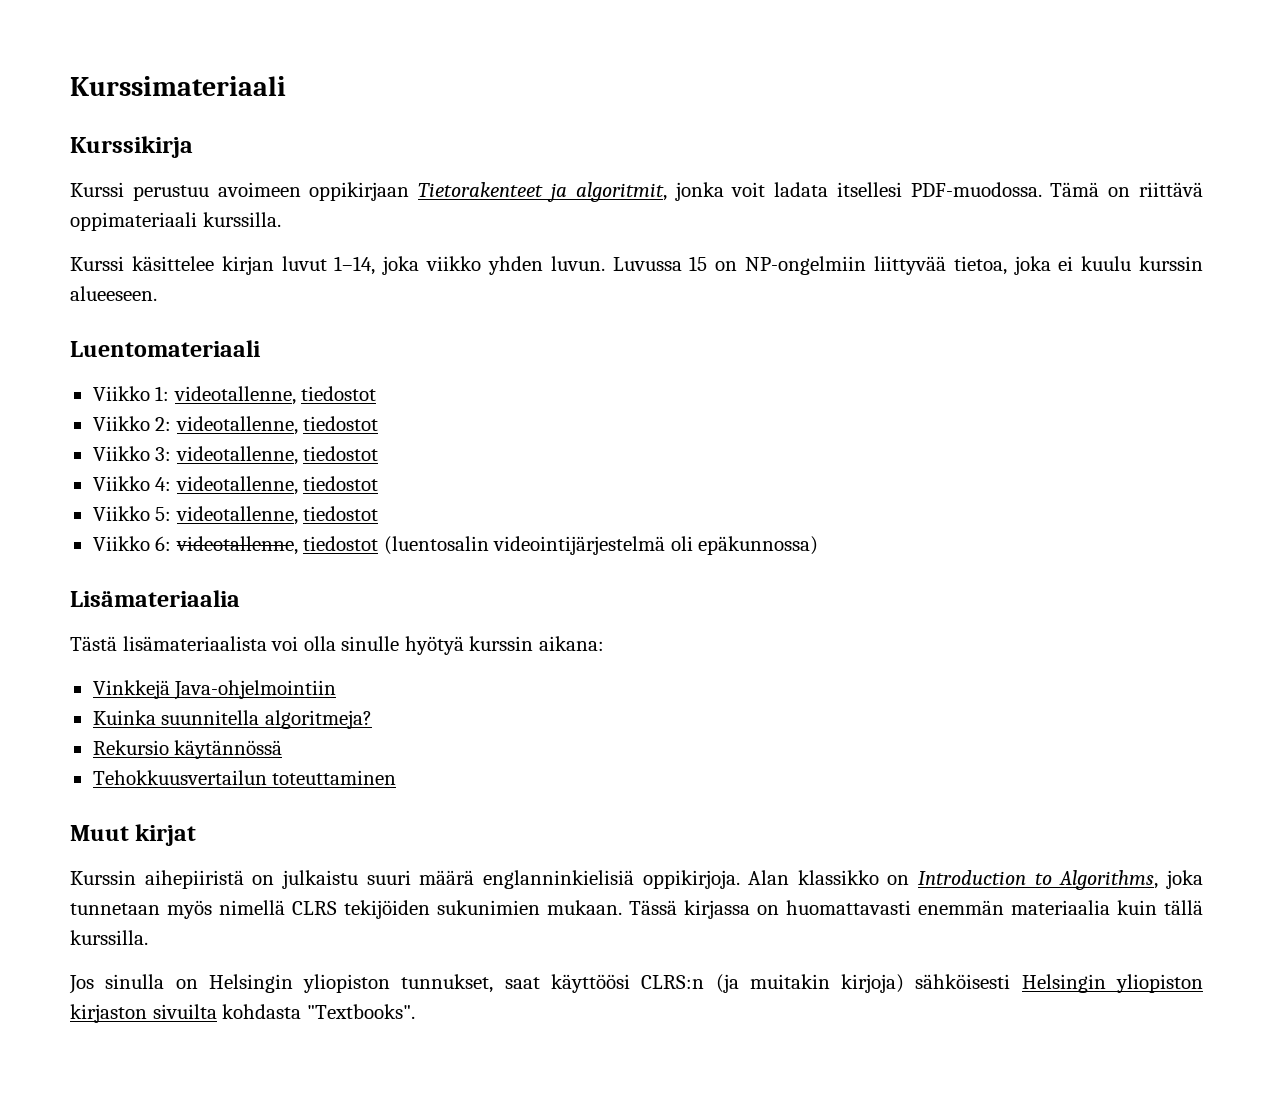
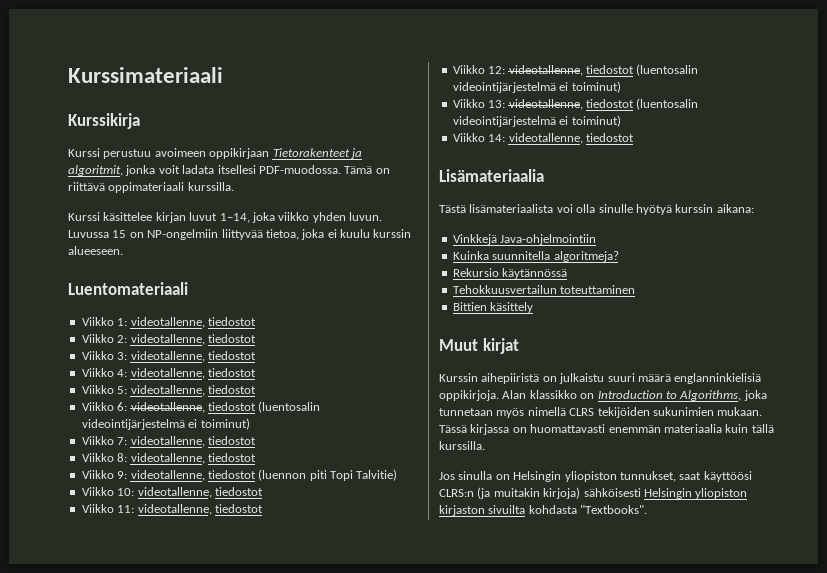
- Viikko 6: videotallenne, tiedostot (luentosalin videointijärjestelmä oli epäkunnossa)
+ Viikko 6: videotallenne, tiedostot (luentosalin videointijärjestelmä ei toiminut)
+ Viikko 7: videotallenne, tiedostot
+ Viikko 8: videotallenne, tiedostot
+ Viikko 9: videotallenne, tiedostot (luennon piti Topi Talvitie)
+ Viikko 10: videotallenne, tiedostot
+ Viikko 11: videotallenne, tiedostot
+ Viikko 12: videotallenne, tiedostot (luentosalin videointijärjestelmä ei toiminut)
+ Viikko 13: videotallenne, tiedostot (luentosalin videointijärjestelmä ei toiminut)
+ Viikko 14: videotallenne, tiedostot
+ Bittien käsittely

